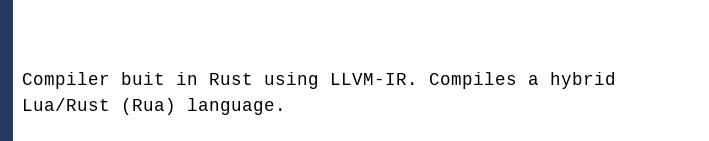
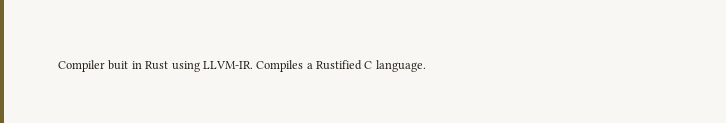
- Compiles a hybrid Lua/Rust (Rua) language.
+ Compiles a Rustified C language.

